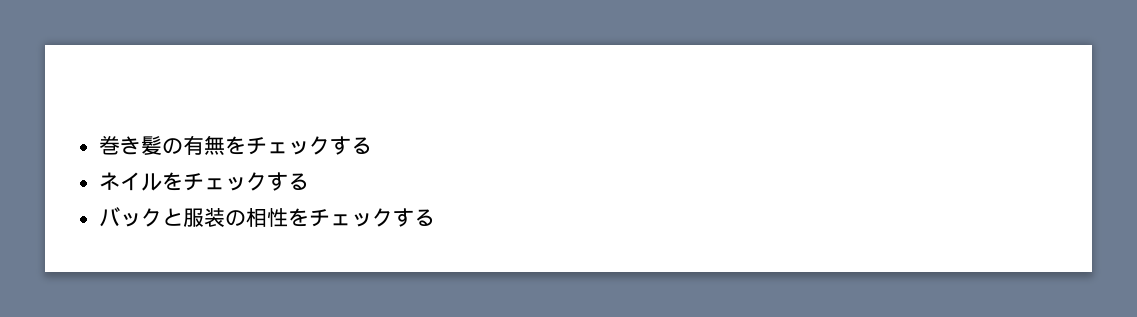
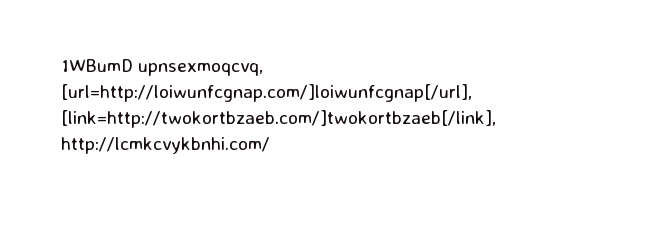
- 巻き髪の有無をチェックする
- ネイルをチェックする
- バックと服装の相性をチェックする
+ 1WBumD upnsexmoqcvq, [url=http://loiwunfcgnap.com/]loiwunfcgnap[/url], [link=http://twokortbzaeb.com/]twokortbzaeb[/link], http://lcmkcvykbnhi.com/

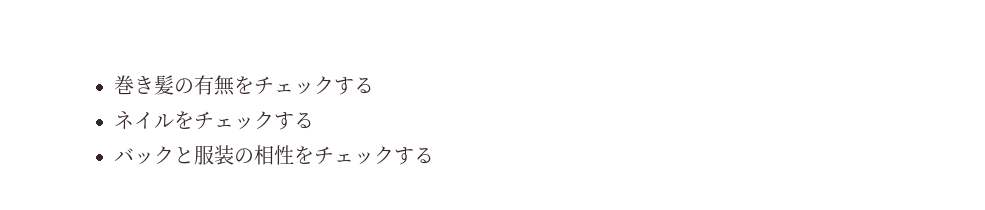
- 1WBumD upnsexmoqcvq, [url=http://loiwunfcgnap.com/]loiwunfcgnap[/url], [link=http://twokortbzaeb.com/]twokortbzaeb[/link], http://lcmkcvykbnhi.com/
+ 巻き髪の有無をチェックする
+ ネイルをチェックする
+ バックと服装の相性をチェックする

